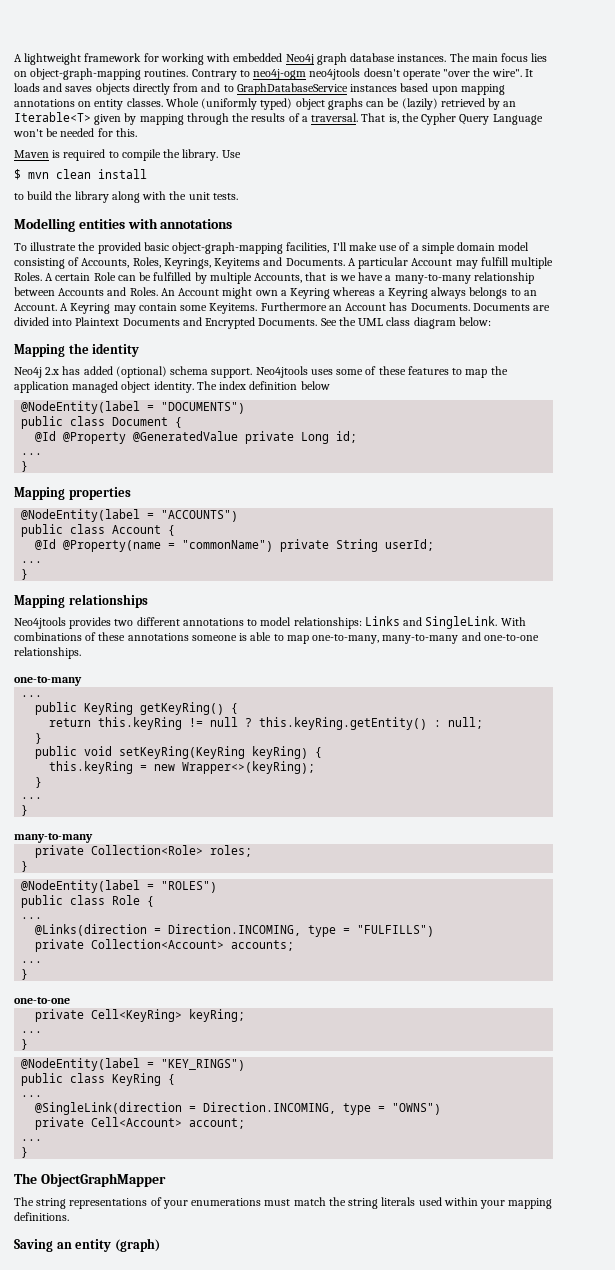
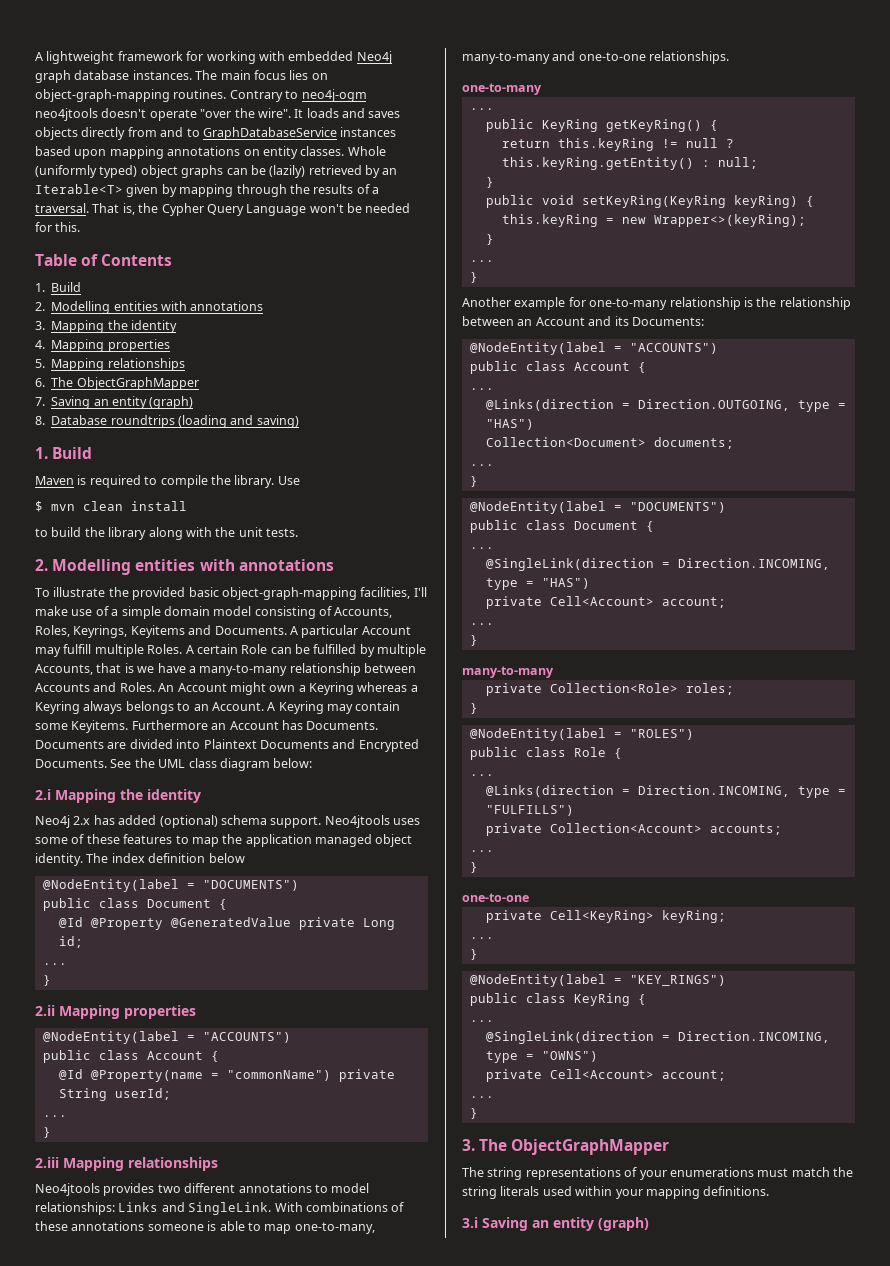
+ Table of Contents
+ 1. Build
+ 2. Modelling entities with annotations
+ 3. Mapping the identity
+ 4. Mapping properties
+ 5. Mapping relationships
+ 6. The ObjectGraphMapper
+ 7. Saving an entity (graph)
+ 8. Database roundtrips (loading and saving)
+ 1. Build
  to build the library along with the unit tests.
- Modelling entities with annotations
+ 2. Modelling entities with annotations
- Mapping the identity
+ 2.i Mapping the identity
- Mapping properties
+ 2.ii Mapping properties
- Mapping relationships
+ 2.iii Mapping relationships
+ Another example for one-to-many relationship is the relationship between an Account and its Documents:
+ @NodeEntity(label = "ACCOUNTS")
+ public class Account {
+ ...
+ @Links(direction = Direction.OUTGOING, type = "HAS")
+ Collection<Document> documents;
+ ...
+ }
+ @NodeEntity(label = "DOCUMENTS")
+ public class Document {
+ ...
+ @SingleLink(direction = Direction.INCOMING, type = "HAS")
+ private Cell<Account> account;
+ ...
+ }
- The ObjectGraphMapper
+ 3. The ObjectGraphMapper
- Saving an entity (graph)
+ 3.i Saving an entity (graph)

